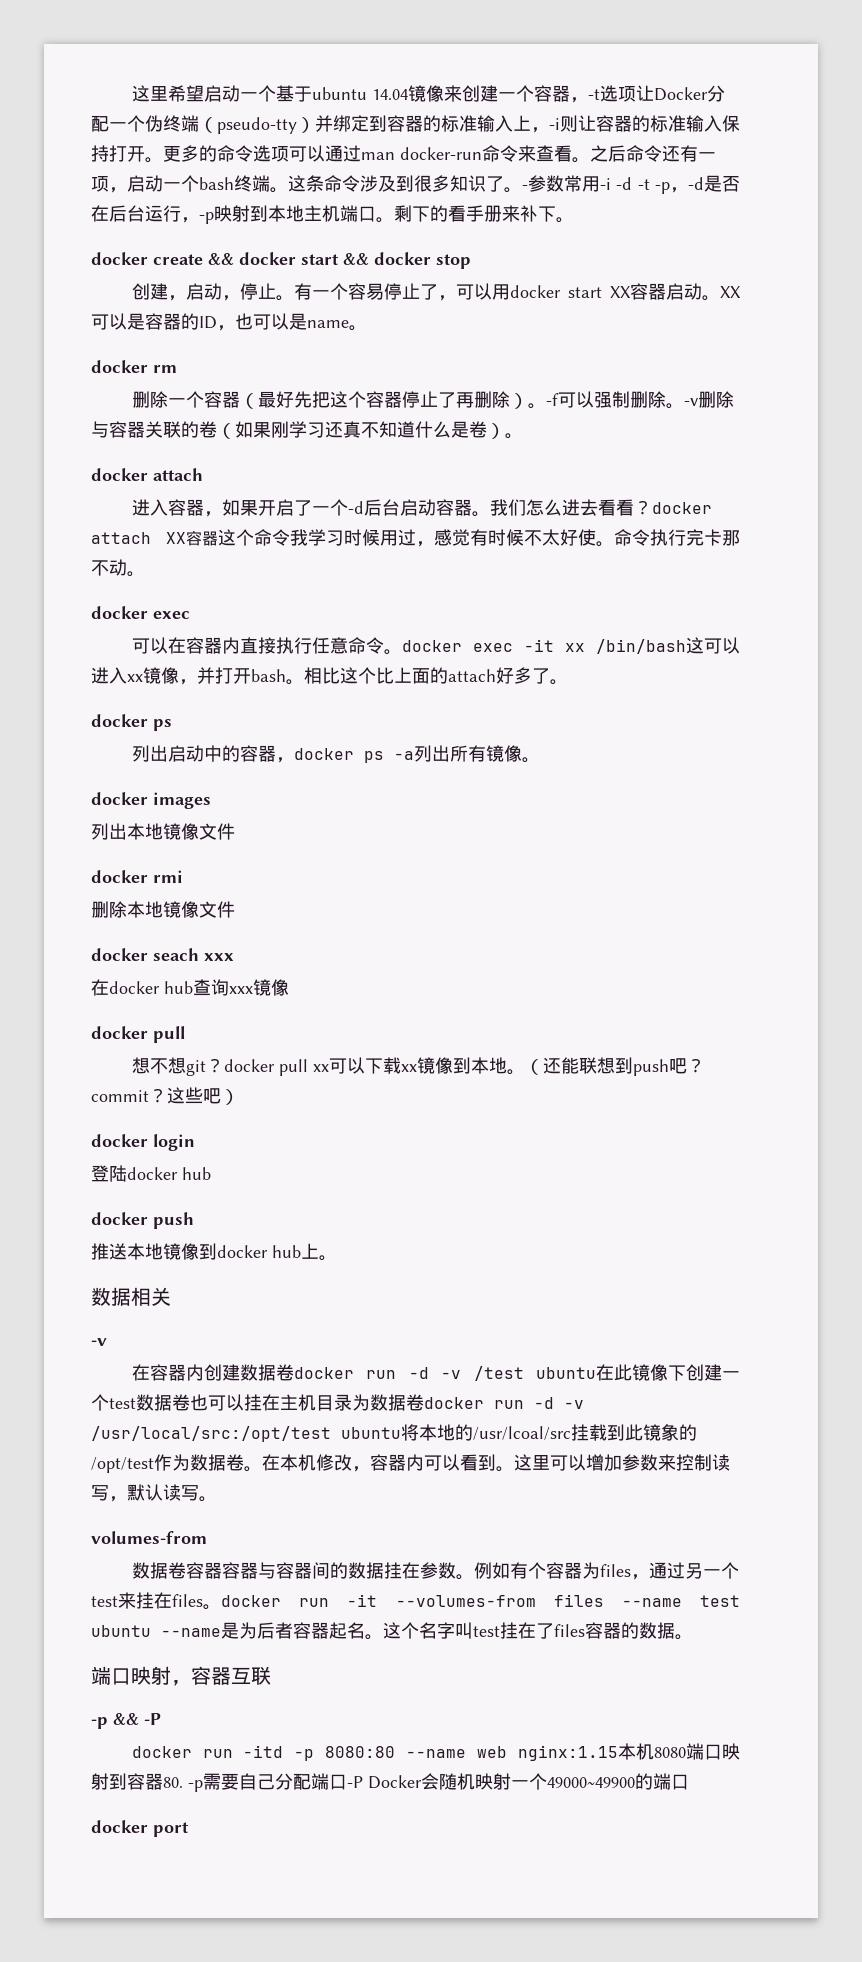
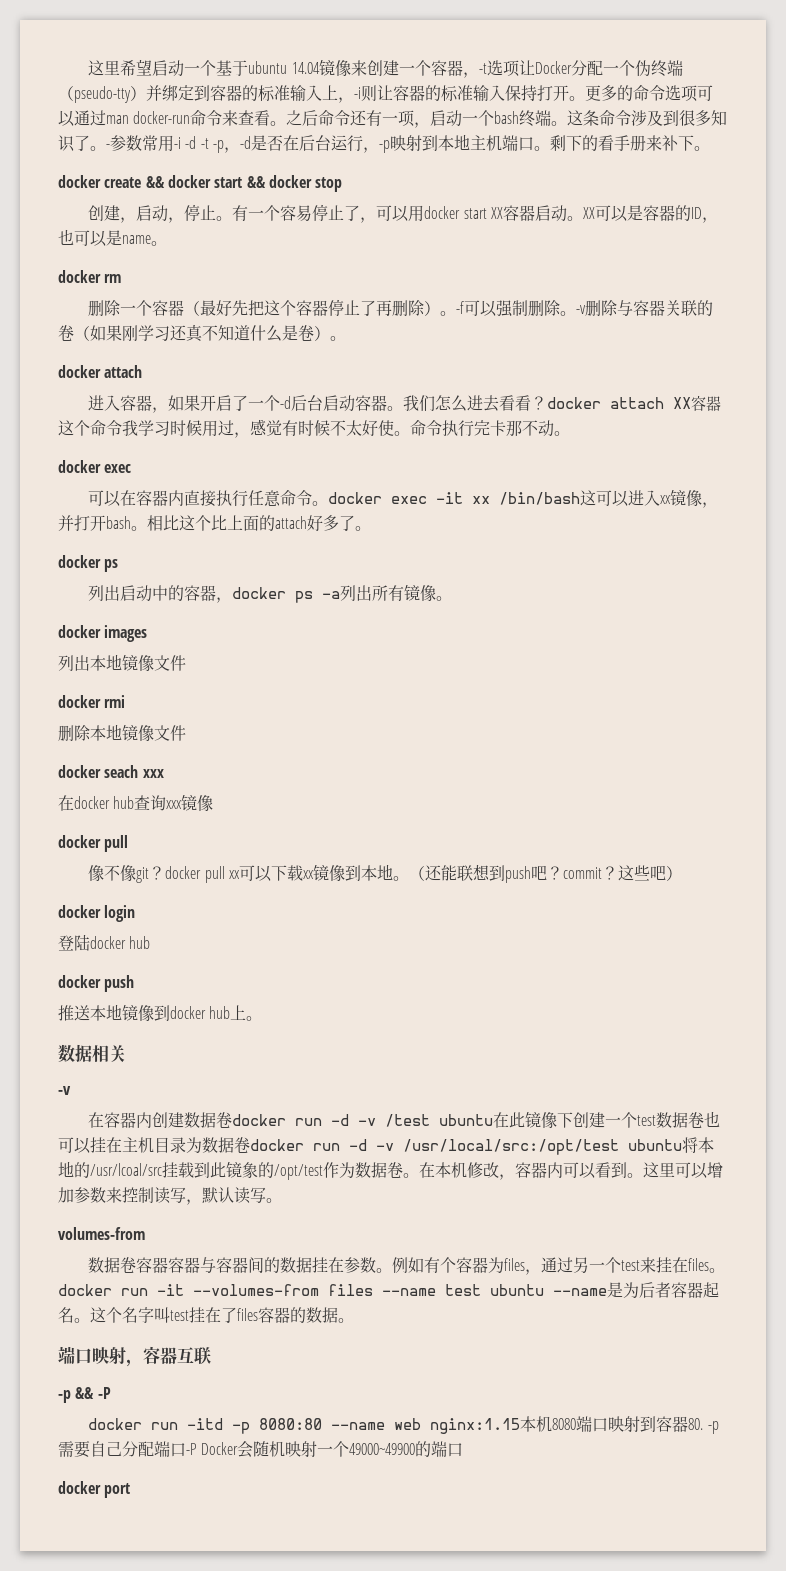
- 想不想git？docker pull xx可以下载xx镜像到本地。
+ 像不像git？docker pull xx可以下载xx镜像到本地。

